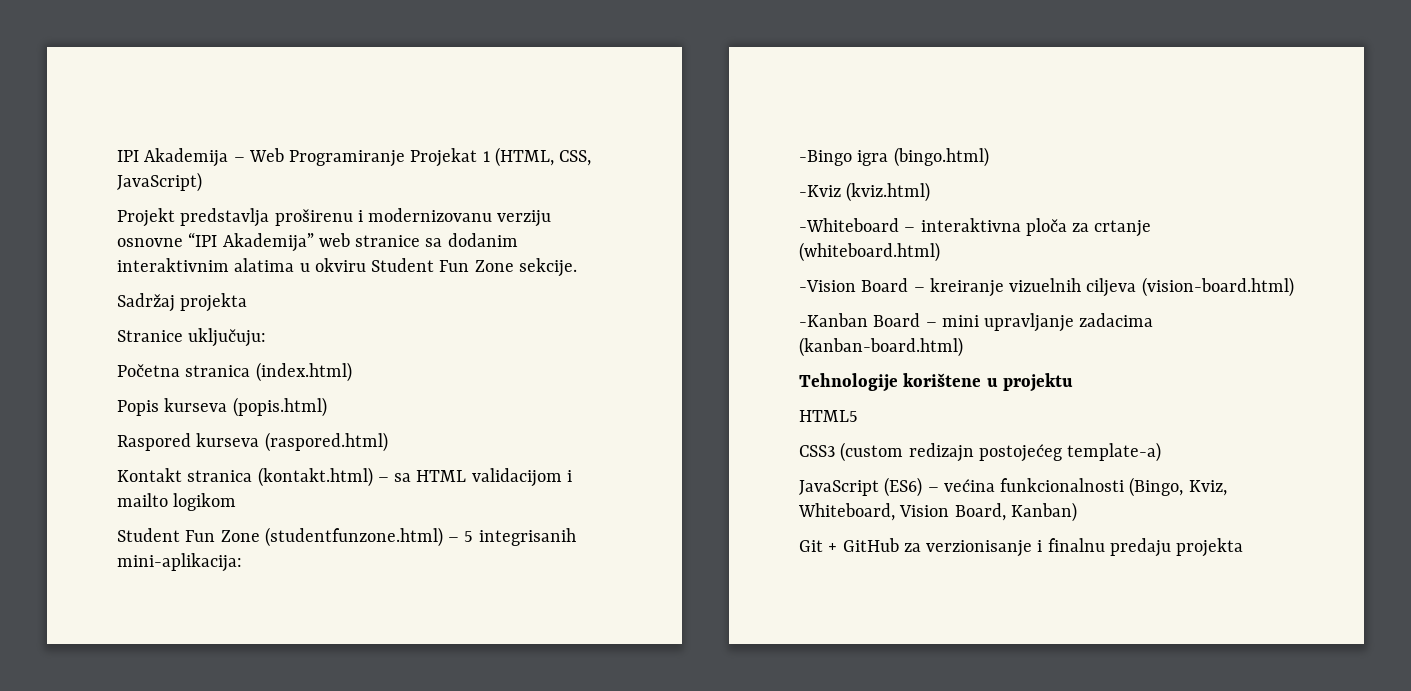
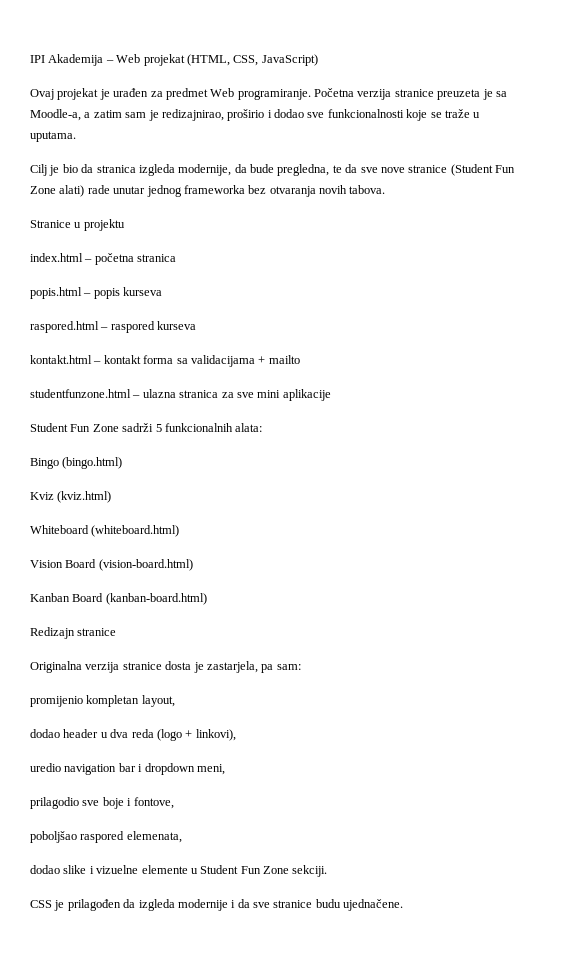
- IPI Akademija – Web Programiranje Projekat 1 (HTML, CSS, JavaScript)
+ IPI Akademija – Web projekat (HTML, CSS, JavaScript)
- Projekt predstavlja proširenu i modernizovanu verziju osnovne “IPI Akademija” web stranice sa dodanim interaktivnim alatima u okviru Student Fun Zone sekcije.
- Sadržaj projekta
- Stranice uključuju:
- Početna stranica (index.html)
- Popis kurseva (popis.html)
- Raspored kurseva (raspored.html)
- Kontakt stranica (kontakt.html) – sa HTML validacijom i mailto logikom
- Student Fun Zone (studentfunzone.html) – 5 integrisanih mini-aplikacija:
- -Bingo igra (bingo.html)
+ Ovaj projekat je urađen za predmet Web programiranje. Početna verzija stranice preuzeta je sa Moodle-a, a zatim sam je redizajnirao, proširio i dodao sve funkcionalnosti koje se traže u uputama.
+ Cilj je bio da stranica izgleda modernije, da bude pregledna, te da sve nove stranice (Student Fun Zone alati) rade unutar jednog frameworka bez otvaranja novih tabova.
+ Stranice u projektu
+ index.html – početna stranica
+ popis.html – popis kurseva
+ raspored.html – raspored kurseva
+ kontakt.html – kontakt forma sa validacijama + mailto
+ studentfunzone.html – ulazna stranica za sve mini aplikacije
+ Student Fun Zone sadrži 5 funkcionalnih alata:
+ Bingo (bingo.html)
- -Kviz (kviz.html)
+ Kviz (kviz.html)
- -Whiteboard – interaktivna ploča za crtanje (whiteboard.html)
- -Vision Board – kreiranje vizuelnih ciljeva (vision-board.html)
- -Kanban Board – mini upravljanje zadacima (kanban-board.html)
- Tehnologije korištene u projektu
- HTML5
- CSS3 (custom redizajn postojećeg template-a)
- JavaScript (ES6) – većina funkcionalnosti (Bingo, Kviz, Whiteboard, Vision Board, Kanban)
- Git + GitHub za verzionisanje i finalnu predaju projekta
+ Whiteboard (whiteboard.html)
+ Vision Board (vision-board.html)
+ Kanban Board (kanban-board.html)
+ Redizajn stranice
+ Originalna verzija stranice dosta je zastarjela, pa sam:
+ promijenio kompletan layout,
+ dodao header u dva reda (logo + linkovi),
+ uredio navigation bar i dropdown meni,
+ prilagodio sve boje i fontove,
+ poboljšao raspored elemenata,
+ dodao slike i vizuelne elemente u Student Fun Zone sekciji.
+ CSS je prilagođen da izgleda modernije i da sve stranice budu ujednačene.

